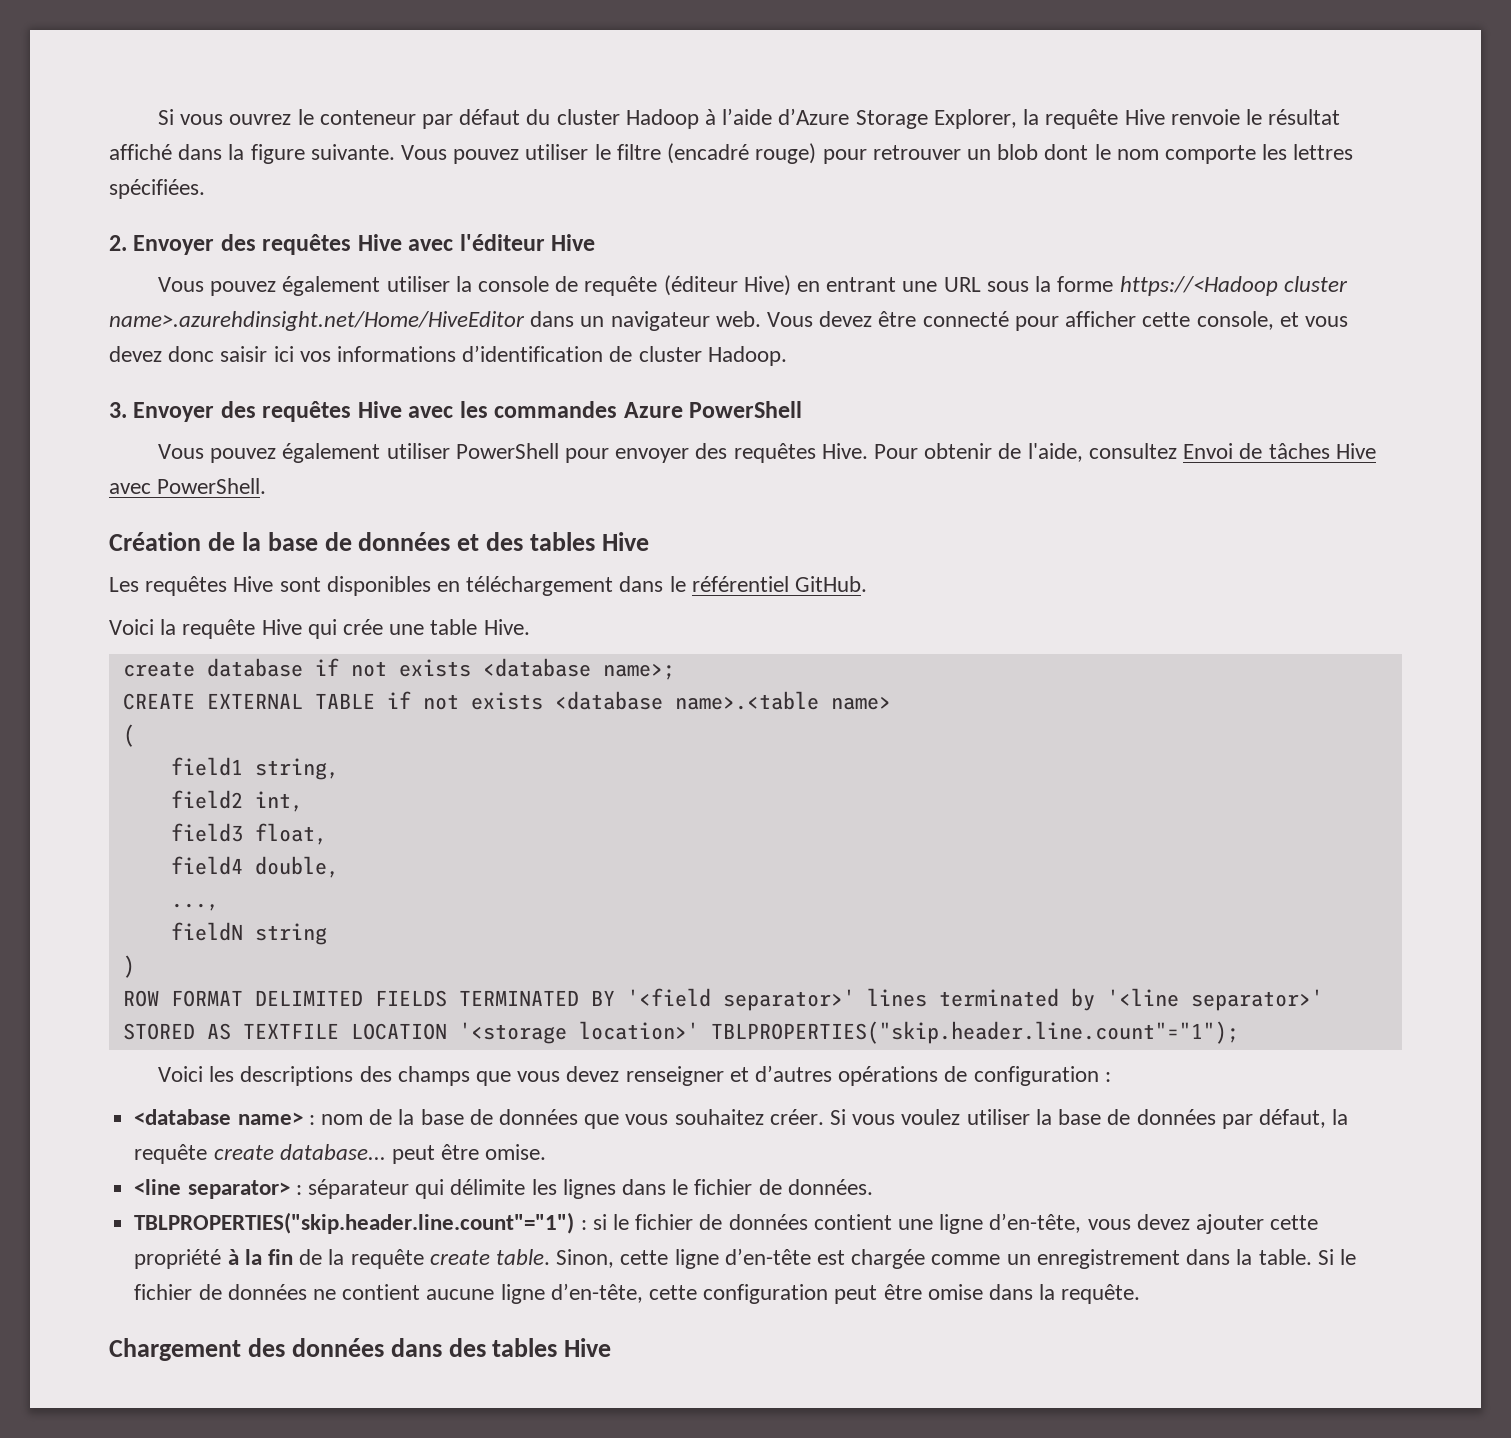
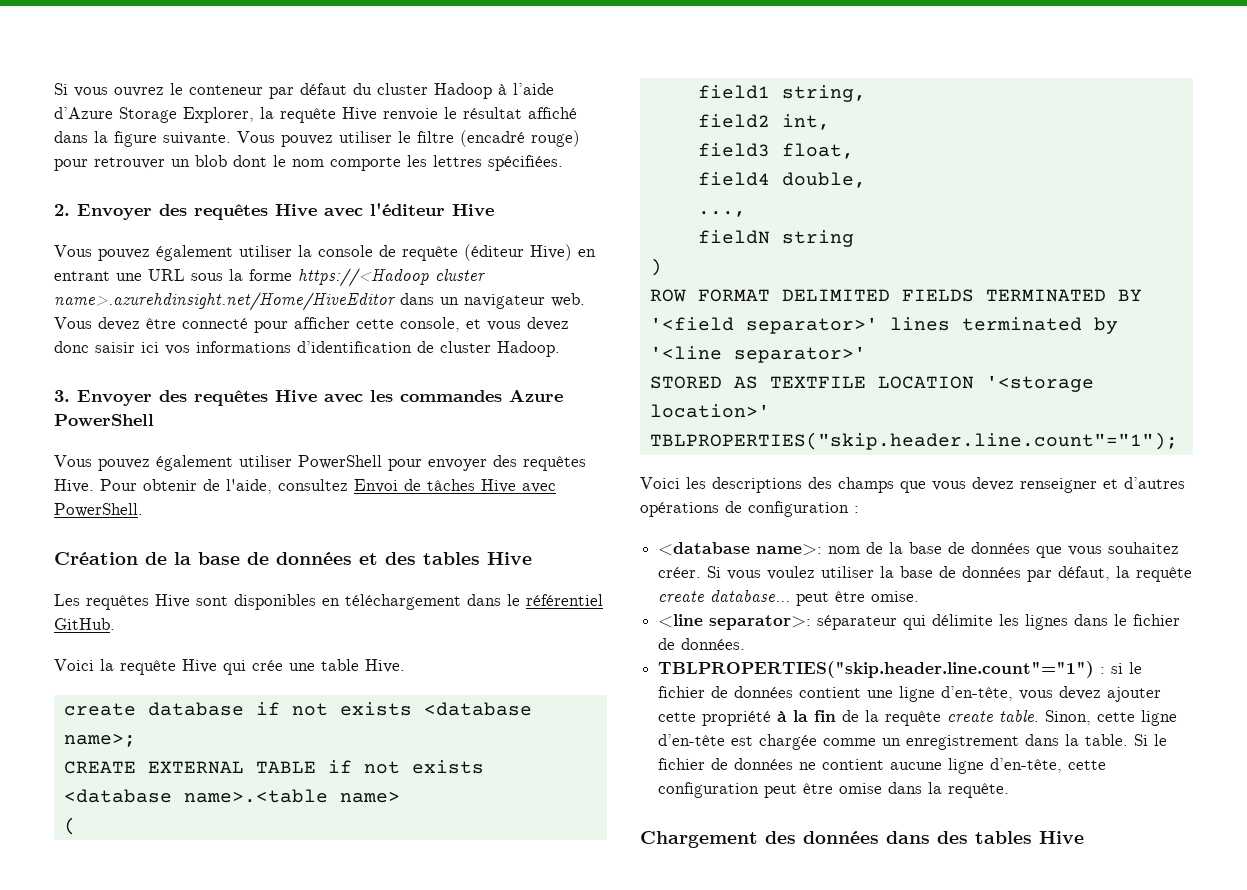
- <database name> : nom de la base de données que vous souhaitez créer.
+ <database name>: nom de la base de données que vous souhaitez créer.
- <line separator> : séparateur qui délimite les lignes dans le fichier de données.
+ <line separator>: séparateur qui délimite les lignes dans le fichier de données.

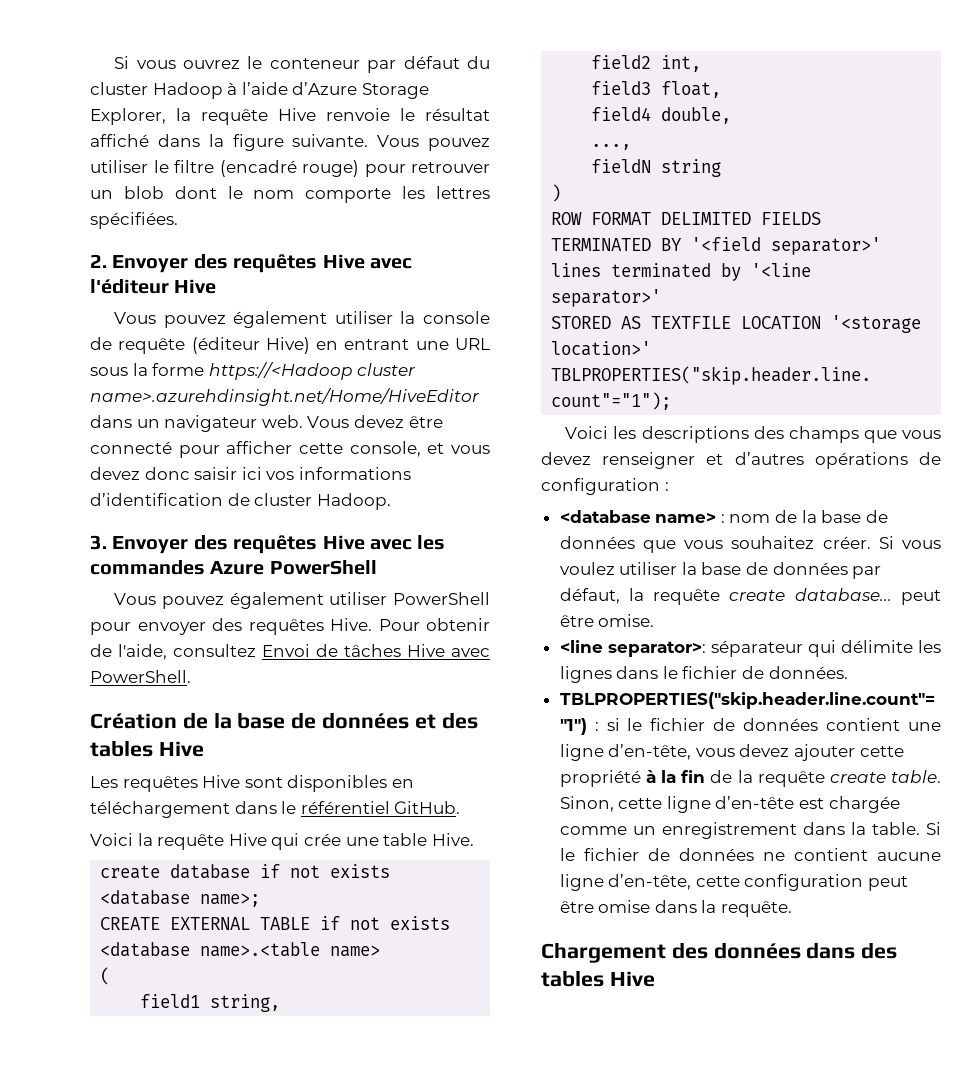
- <database name>: nom de la base de données que vous souhaitez créer.
+ <database name> : nom de la base de données que vous souhaitez créer.

